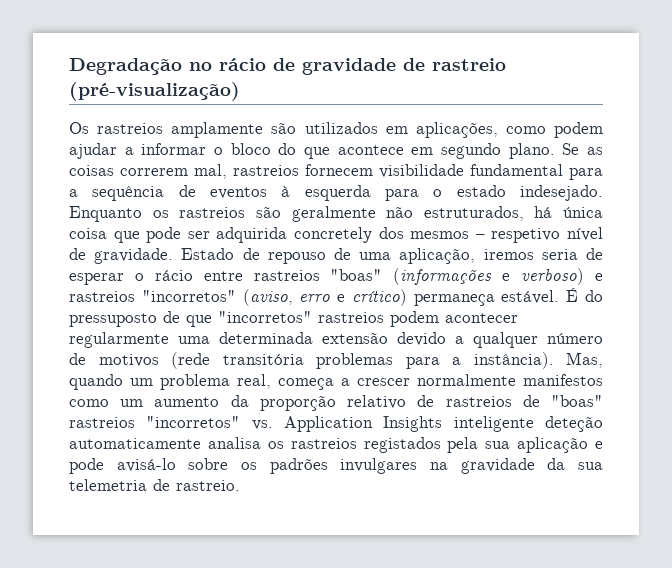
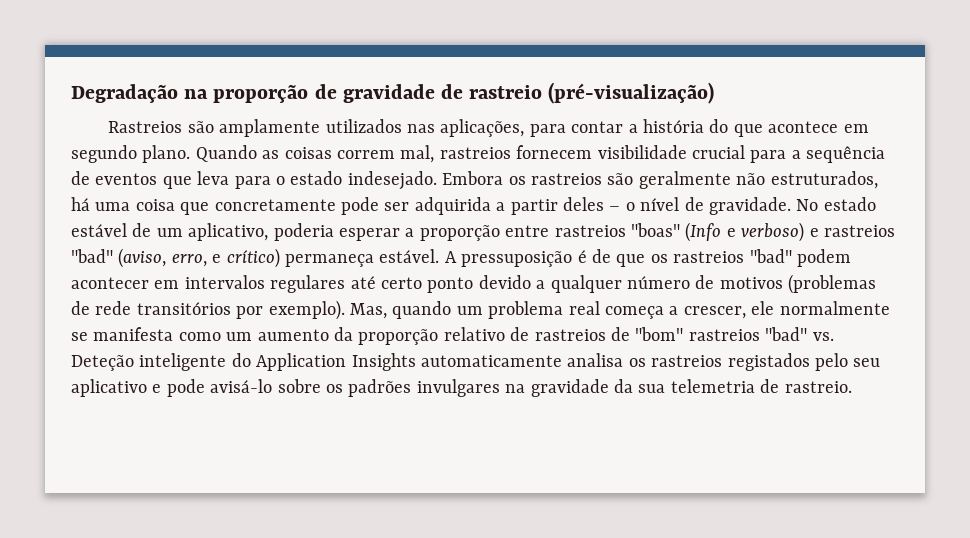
- Degradação no rácio de gravidade de rastreio (pré-visualização)
+ Degradação na proporção de gravidade de rastreio (pré-visualização)
- Os rastreios amplamente são utilizados em aplicações, como podem ajudar a informar o bloco do que acontece em segundo plano.
+ Rastreios são amplamente utilizados nas aplicações, para contar a história do que acontece em segundo plano.
- Se as coisas correrem mal, rastreios fornecem visibilidade fundamental para a sequência de eventos à esquerda para o estado indesejado.
+ Quando as coisas correm mal, rastreios fornecem visibilidade crucial para a sequência de eventos que leva para o estado indesejado.
- Enquanto os rastreios são geralmente não estruturados, há única coisa que pode ser adquirida concretely dos mesmos – respetivo nível de gravidade. Estado de repouso de uma aplicação, iremos seria de esperar o rácio entre rastreios "boas" (informações e verboso) e rastreios "incorretos" (aviso, erro e crítico) permaneça estável.
+ Embora os rastreios são geralmente não estruturados, há uma coisa que concretamente pode ser adquirida a partir deles – o nível de gravidade. No estado estável de um aplicativo, poderia esperar a proporção entre rastreios "boas" (Info e verboso) e rastreios "bad" (aviso, erro, e crítico) permaneça estável.
- É do pressuposto de que "incorretos" rastreios podem acontecer regularmente uma determinada extensão devido a qualquer número de motivos (rede transitória problemas para a instância).
+ A pressuposição é de que os rastreios "bad" podem acontecer em intervalos regulares até certo ponto devido a qualquer número de motivos (problemas de rede transitórios por exemplo).
- Mas, quando um problema real, começa a crescer normalmente manifestos como um aumento da proporção relativo de rastreios de "boas" rastreios "incorretos" vs. Application Insights inteligente deteção automaticamente analisa os rastreios registados pela sua aplicação e pode avisá-lo sobre os padrões invulgares na gravidade da sua telemetria de rastreio.
+ Mas, quando um problema real começa a crescer, ele normalmente se manifesta como um aumento da proporção relativo de rastreios de "bom" rastreios "bad" vs. Deteção inteligente do Application Insights automaticamente analisa os rastreios registados pelo seu aplicativo e pode avisá-lo sobre os padrões invulgares na gravidade da sua telemetria de rastreio.

